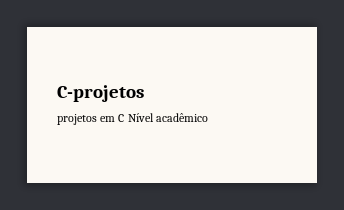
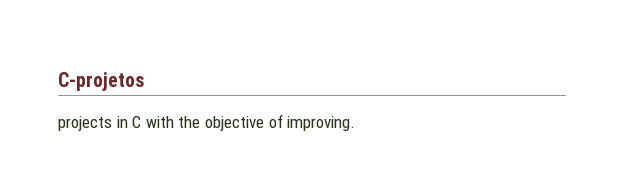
- projetos em C Nível acadêmico
+ projects in C with the objective of improving.

